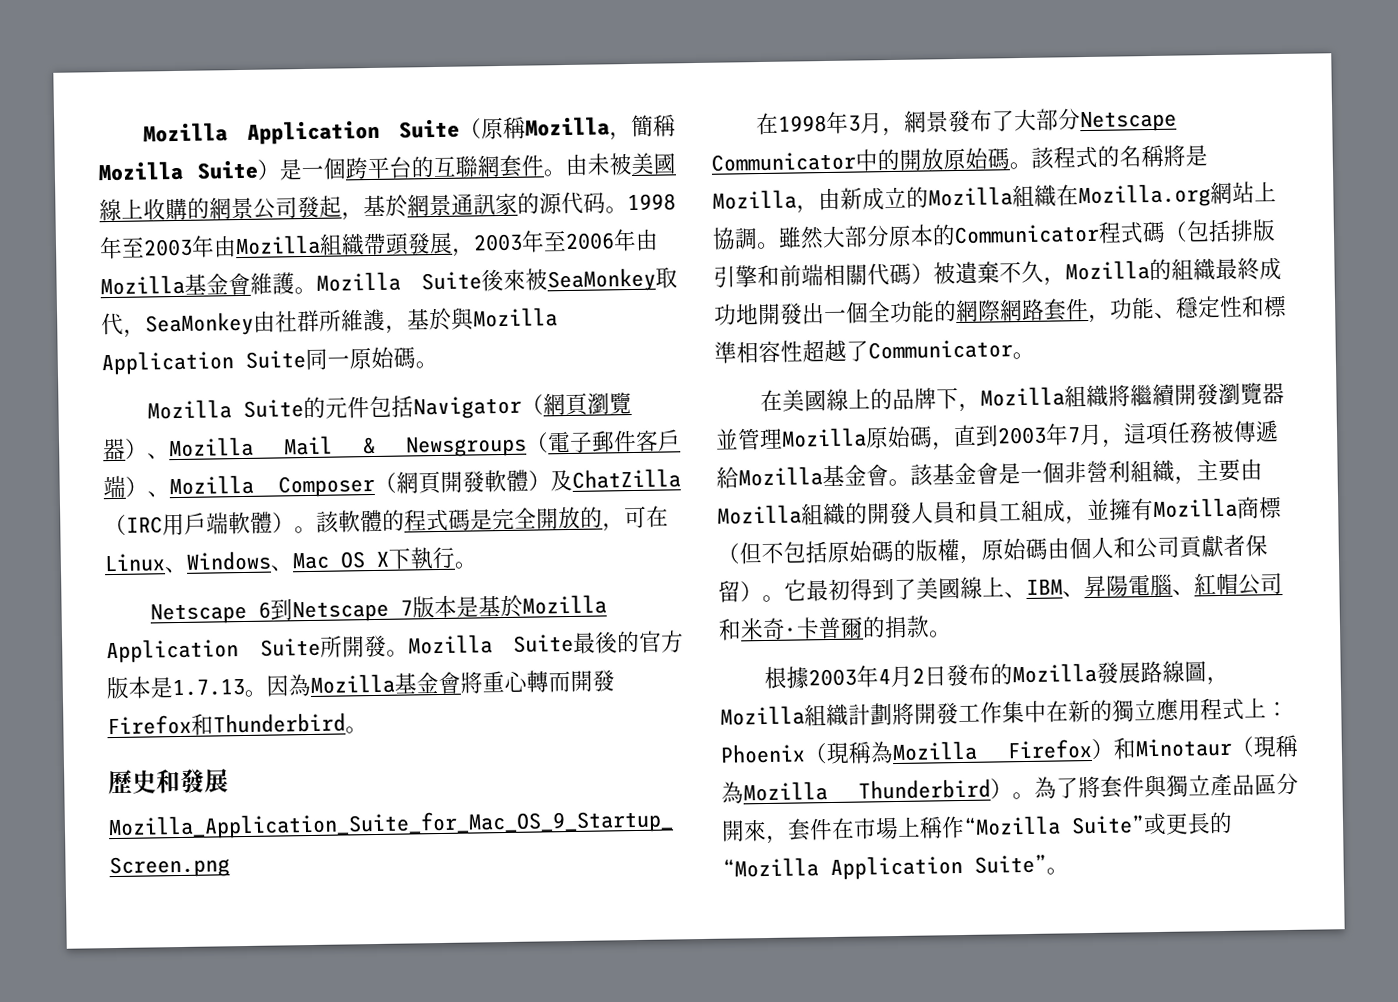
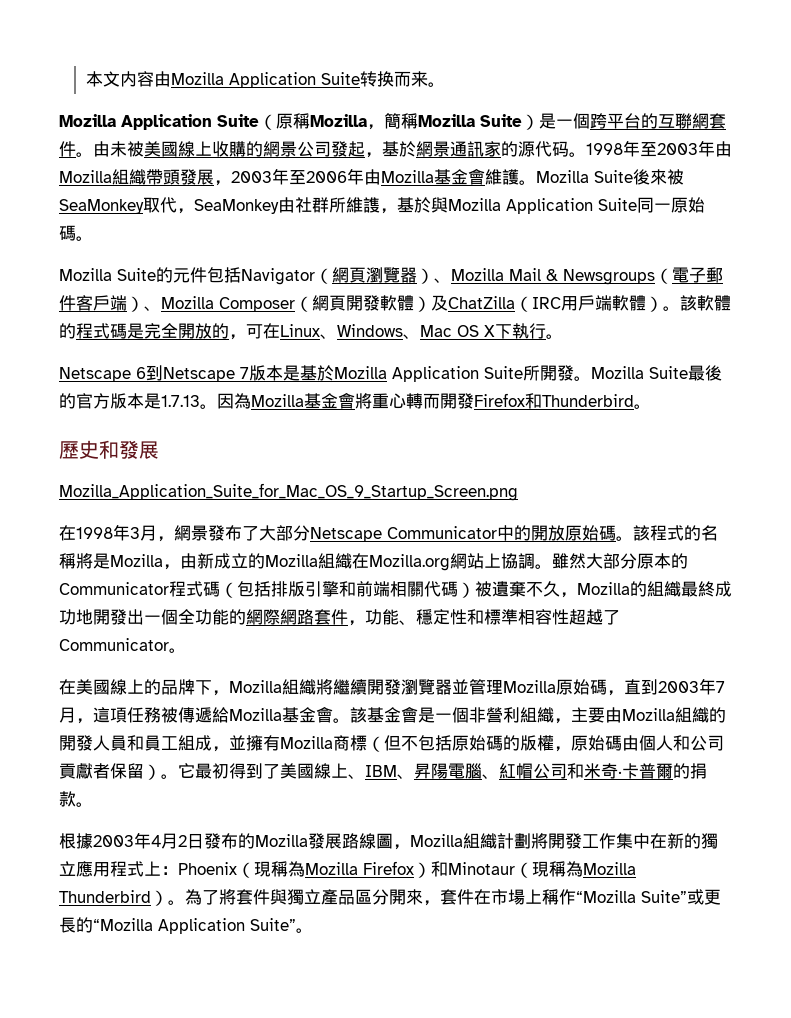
+ 本文内容由Mozilla Application Suite转换而来。

